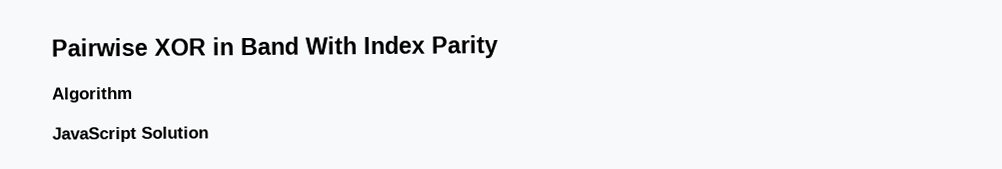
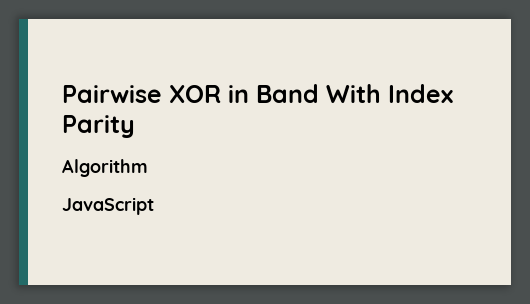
- JavaScript Solution
+ JavaScript

